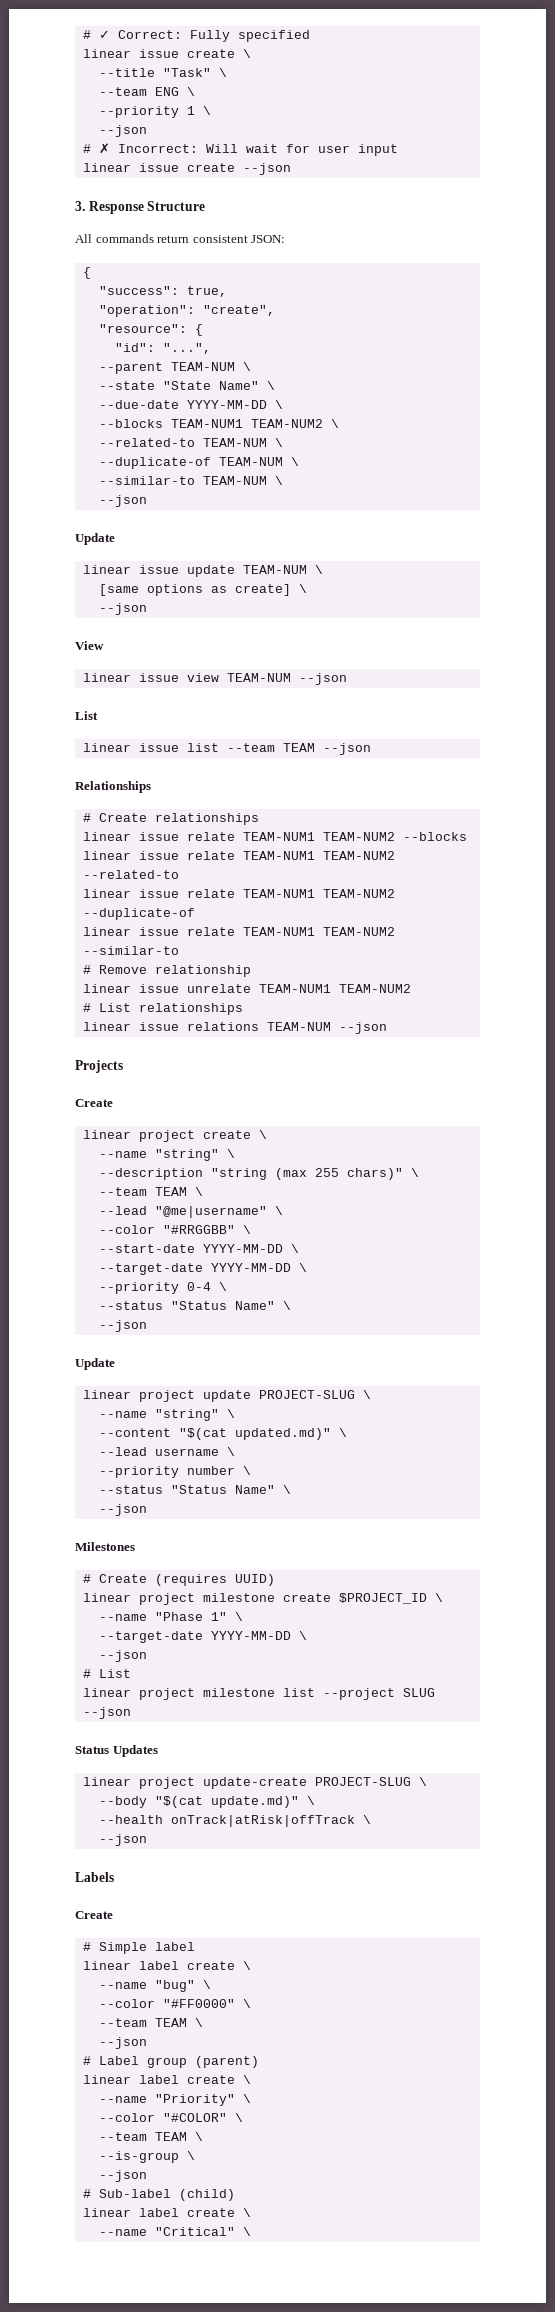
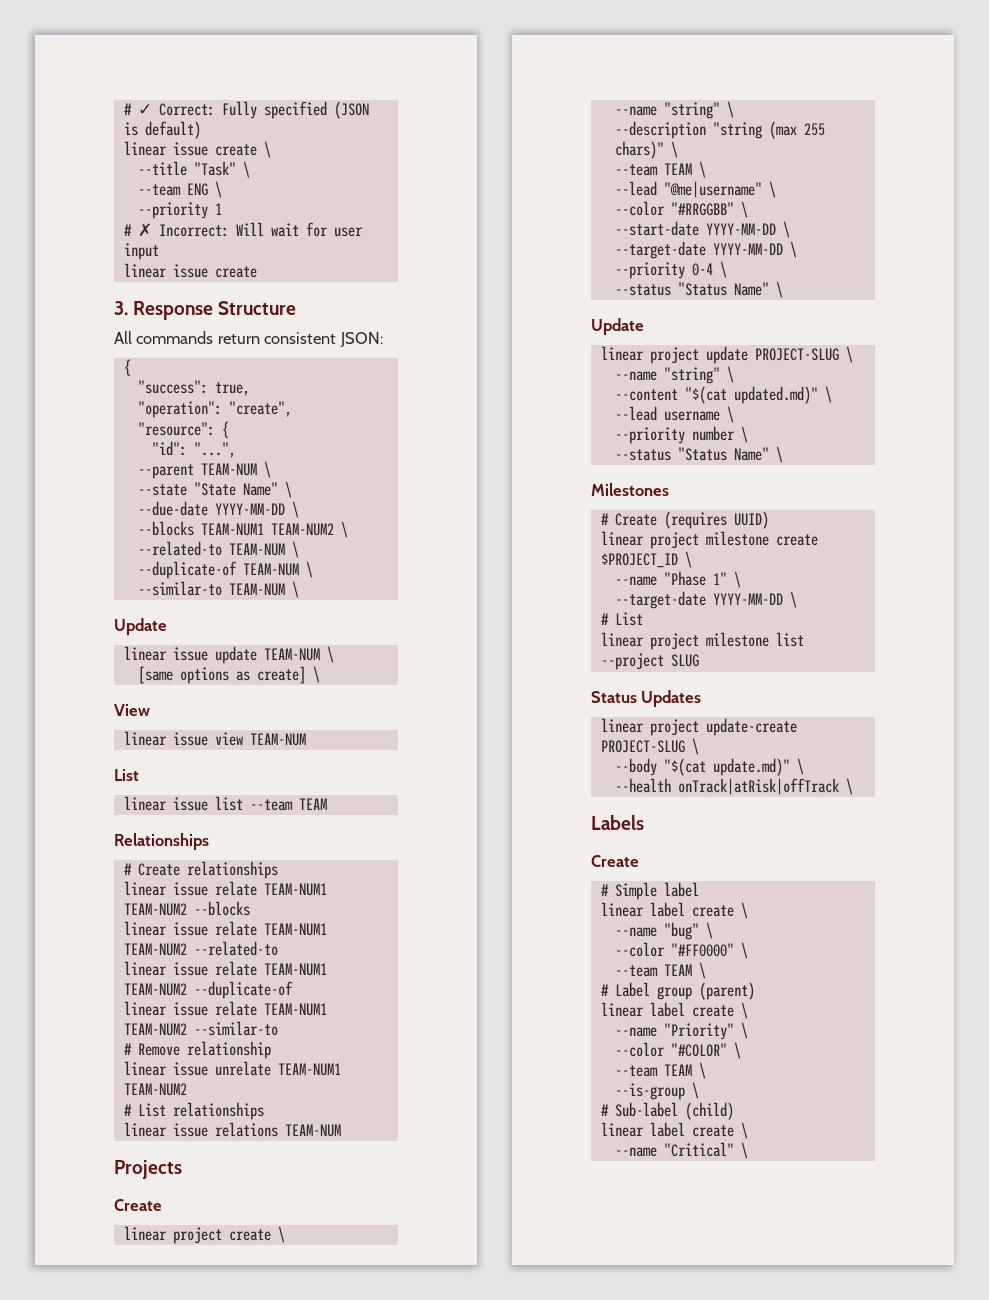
- # ✓ Correct: Fully specified
+ # ✓ Correct: Fully specified (JSON is default)
- --priority 1 \
- --json
+ --priority 1
  # ✗ Incorrect: Will wait for user input
- linear issue create --json
+ linear issue create
  --similar-to TEAM-NUM \
- --json
  [same options as create] \
- --json
- linear issue view TEAM-NUM --json
+ linear issue view TEAM-NUM
- linear issue list --team TEAM --json
+ linear issue list --team TEAM
- linear issue relations TEAM-NUM --json
+ linear issue relations TEAM-NUM
  --priority 0-4 \
  --status "Status Name" \
- --json
  --priority number \
  --status "Status Name" \
- --json
  --name "Phase 1" \
  --target-date YYYY-MM-DD \
- --json
- linear project milestone list --project SLUG --json
+ linear project milestone list --project SLUG
  --health onTrack|atRisk|offTrack \
- --json
  --color "#FF0000" \
  --team TEAM \
- --json
  --is-group \
- --json

